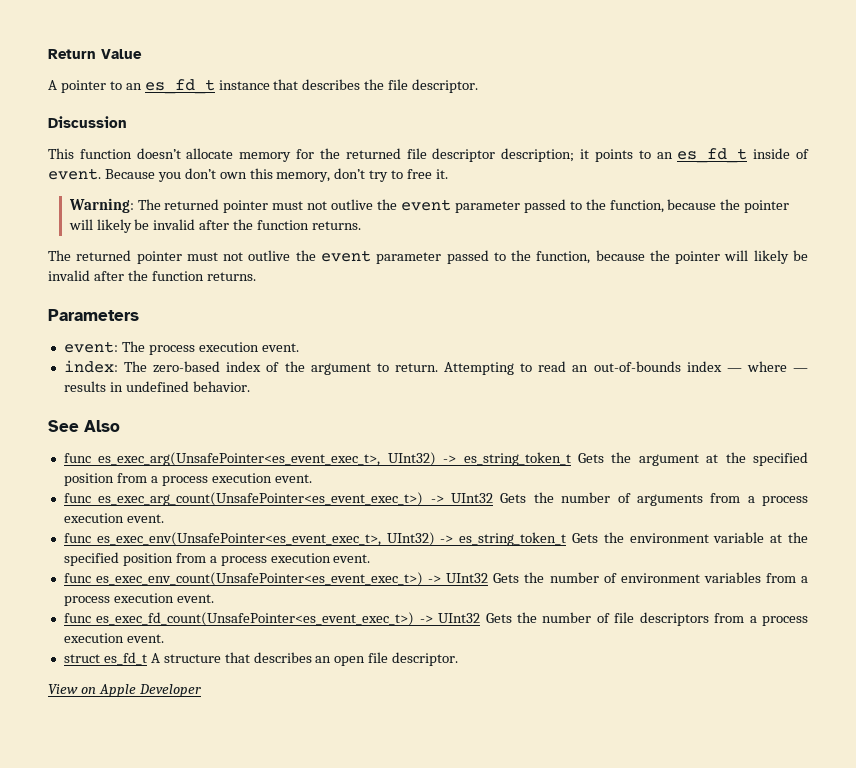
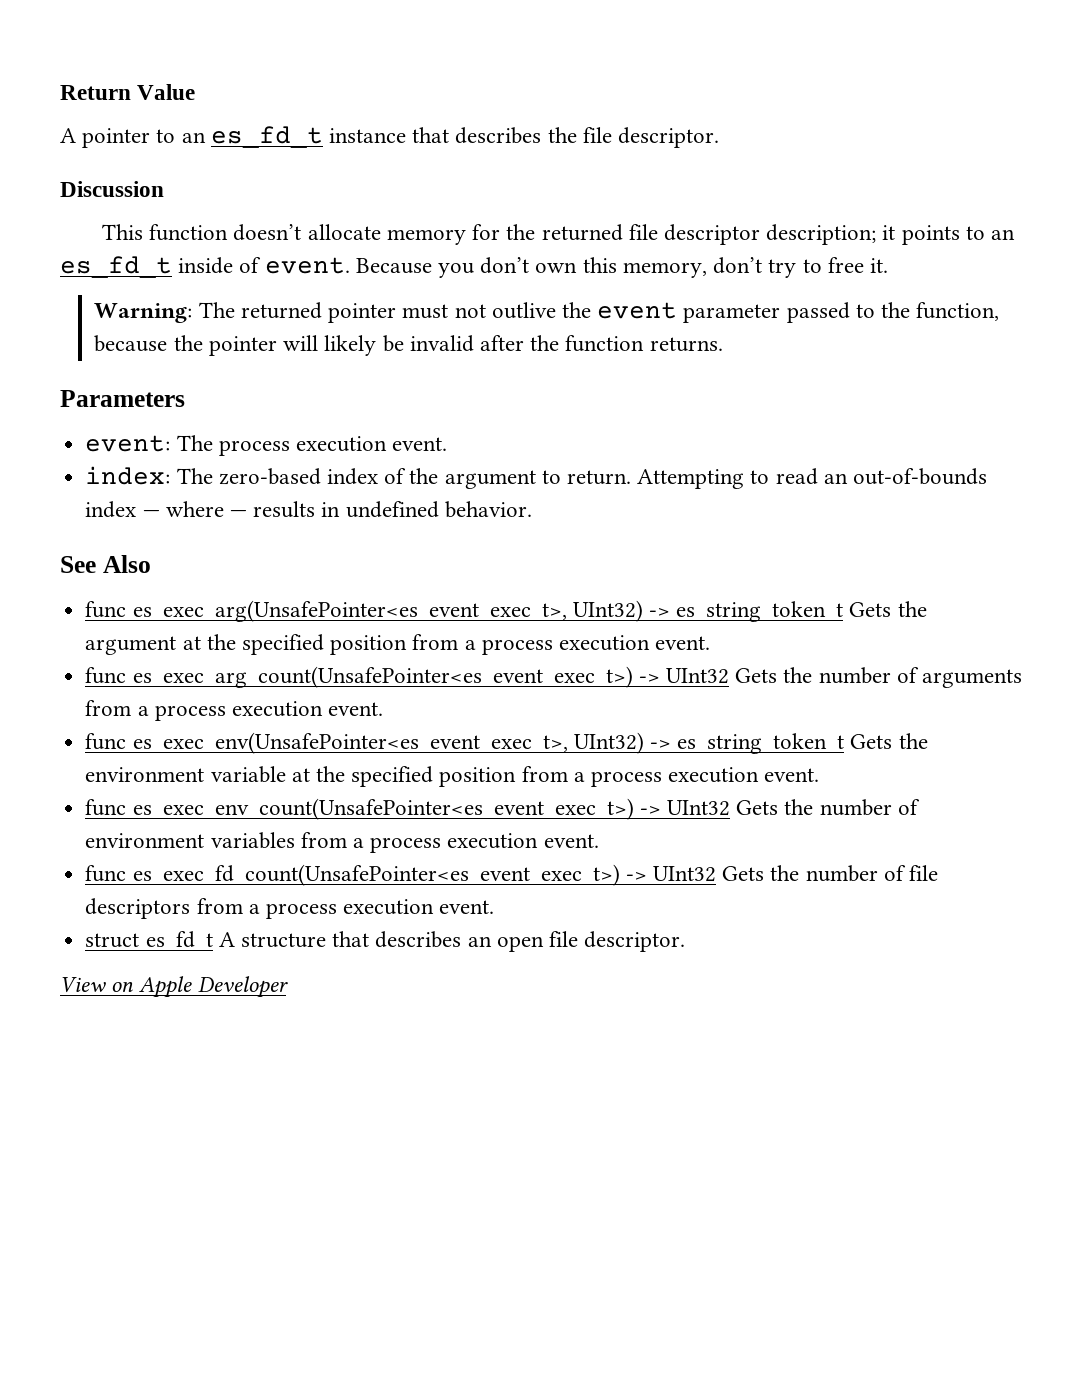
  Warning: The returned pointer must not outlive the event parameter passed to the function, because the pointer will likely be invalid after the function returns.
- The returned pointer must not outlive the event parameter passed to the function, because the pointer will likely be invalid after the function returns.

